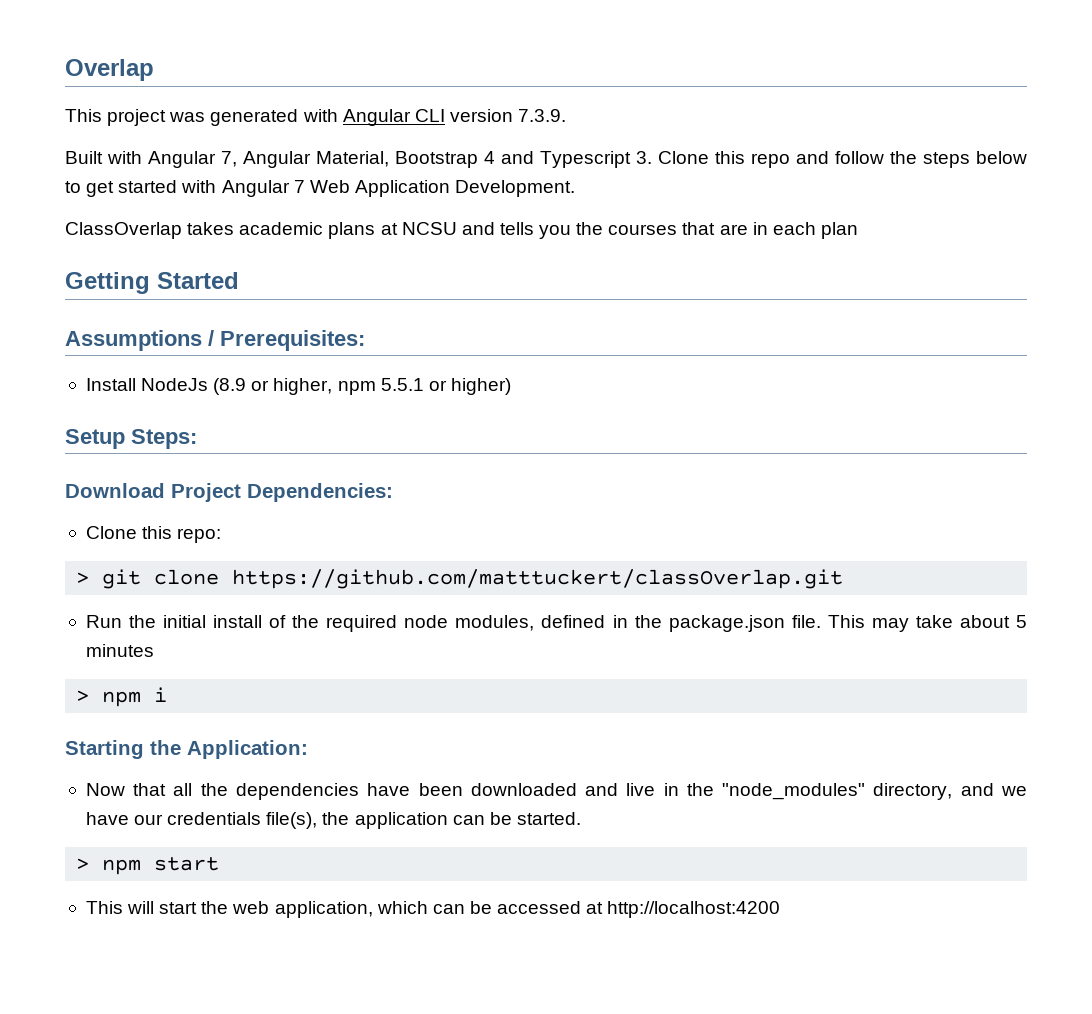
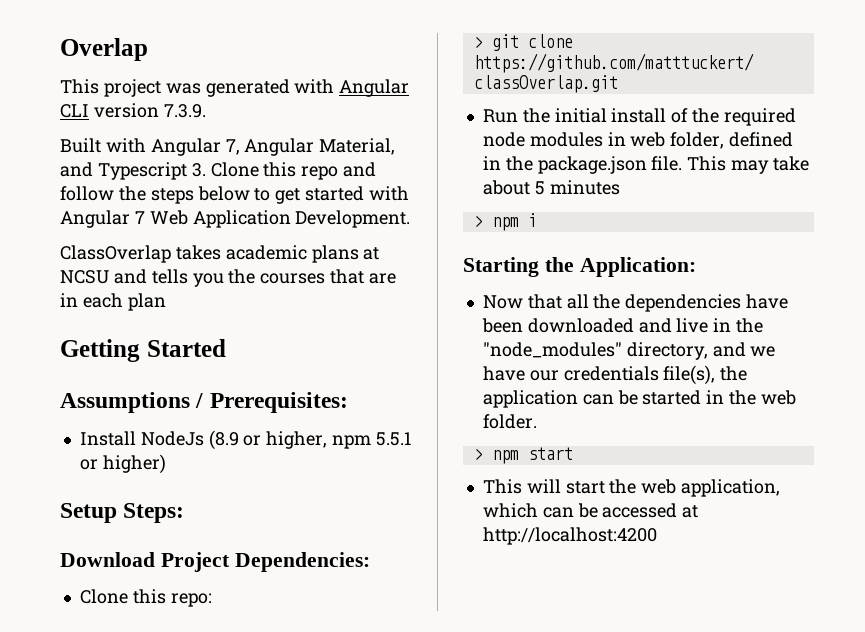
- Built with Angular 7, Angular Material, Bootstrap 4 and Typescript 3. Clone this repo and follow the steps below to get started with Angular 7 Web Application Development.
+ Built with Angular 7, Angular Material, and Typescript 3. Clone this repo and follow the steps below to get started with Angular 7 Web Application Development.
- Run the initial install of the required node modules, defined in the package.json file.
+ Run the initial install of the required node modules in web folder, defined in the package.json file.
- Now that all the dependencies have been downloaded and live in the "node_modules" directory, and we have our credentials file(s), the application can be started.
+ Now that all the dependencies have been downloaded and live in the "node_modules" directory, and we have our credentials file(s), the application can be started in the web folder.

